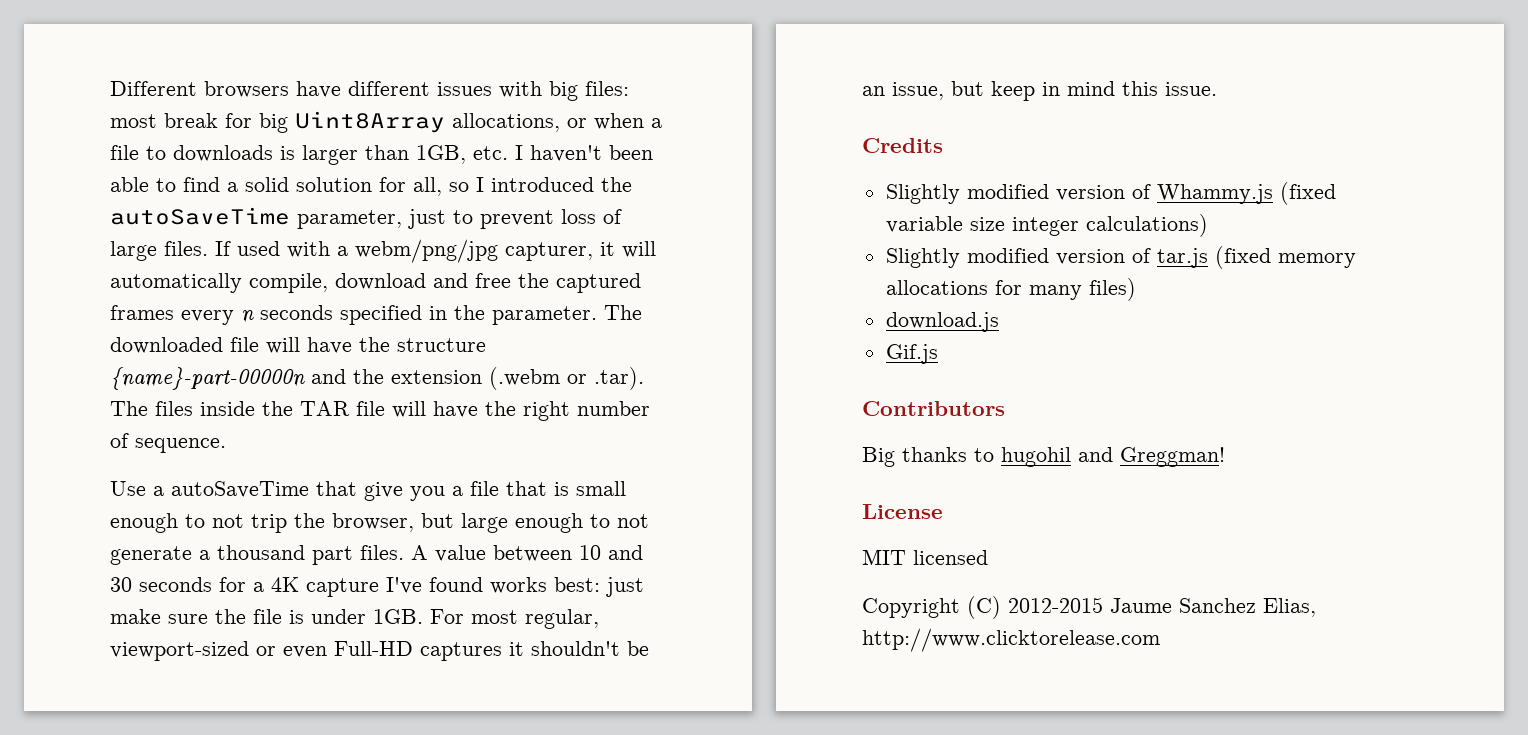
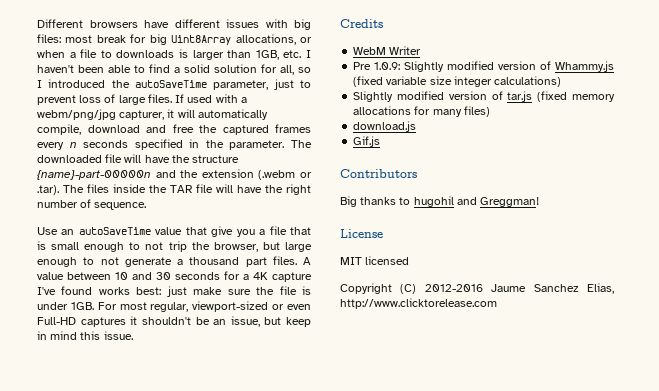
- Use a autoSaveTime that give you a file that is small enough to not trip the browser, but large enough to not generate a thousand part files.
+ Use an autoSaveTime value that give you a file that is small enough to not trip the browser, but large enough to not generate a thousand part files.
- Slightly modified version of Whammy.js (fixed variable size integer calculations)
+ WebM Writer
+ Pre 1.0.9: Slightly modified version of Whammy.js (fixed variable size integer calculations)
- Copyright (C) 2012-2015 Jaume Sanchez Elias, http://www.clicktorelease.com
+ Copyright (C) 2012-2016 Jaume Sanchez Elias, http://www.clicktorelease.com

